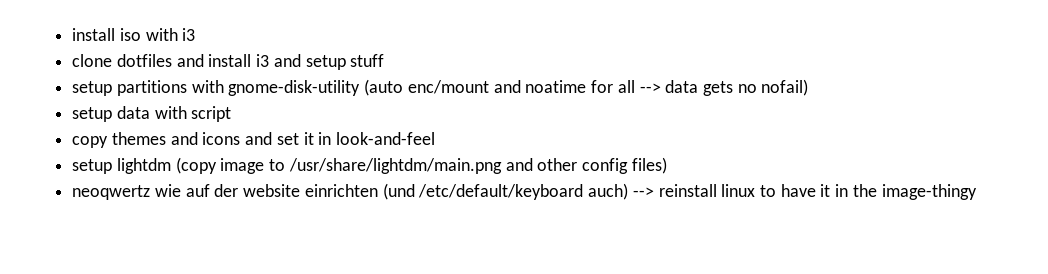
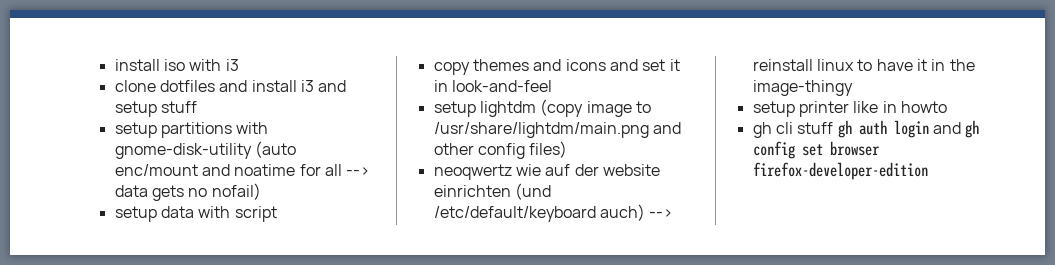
+ setup printer like in howto
+ gh cli stuff gh auth login and gh config set browser firefox-developer-edition

